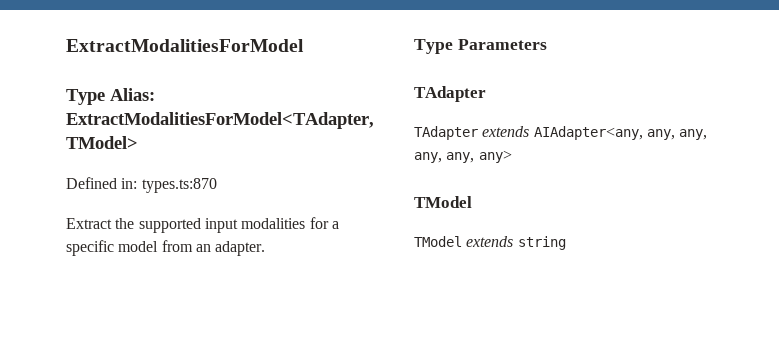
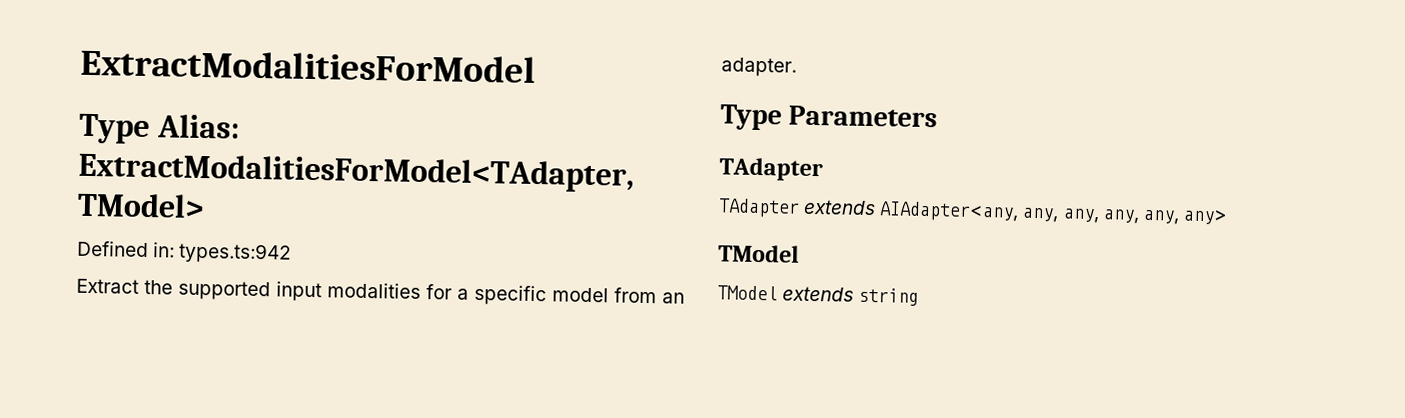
- Defined in: types.ts:870
+ Defined in: types.ts:942

